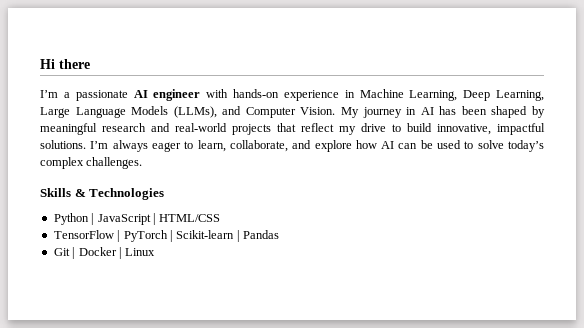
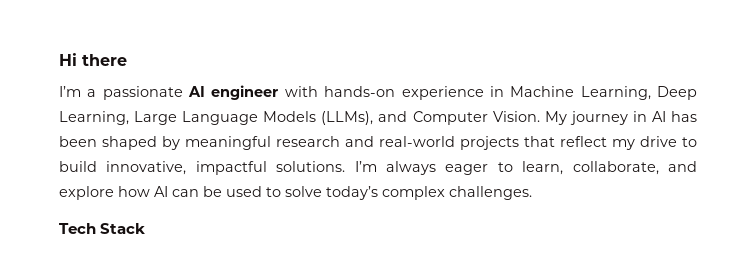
- Skills & Technologies
- Python | JavaScript | HTML/CSS
- TensorFlow | PyTorch | Scikit-learn | Pandas
- Git | Docker | Linux
+ Tech Stack

